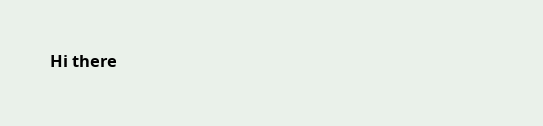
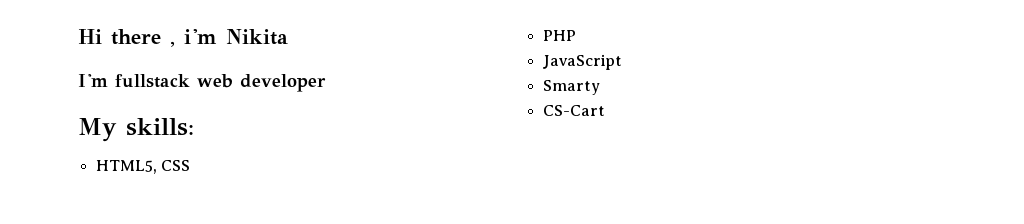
- Hi there
+ Hi there , i'm Nikita
+ I'm fullstack web developer
+ My skills:
+ HTML5, CSS
+ PHP
+ JavaScript
+ Smarty
+ CS-Cart

